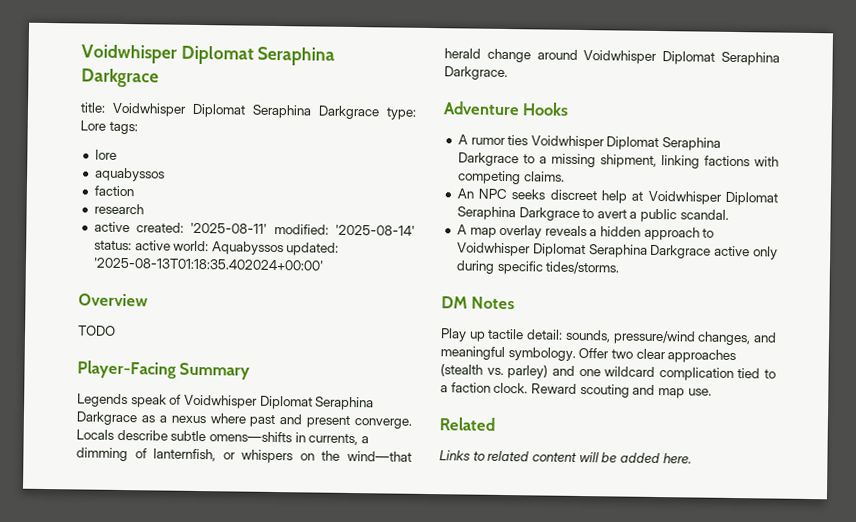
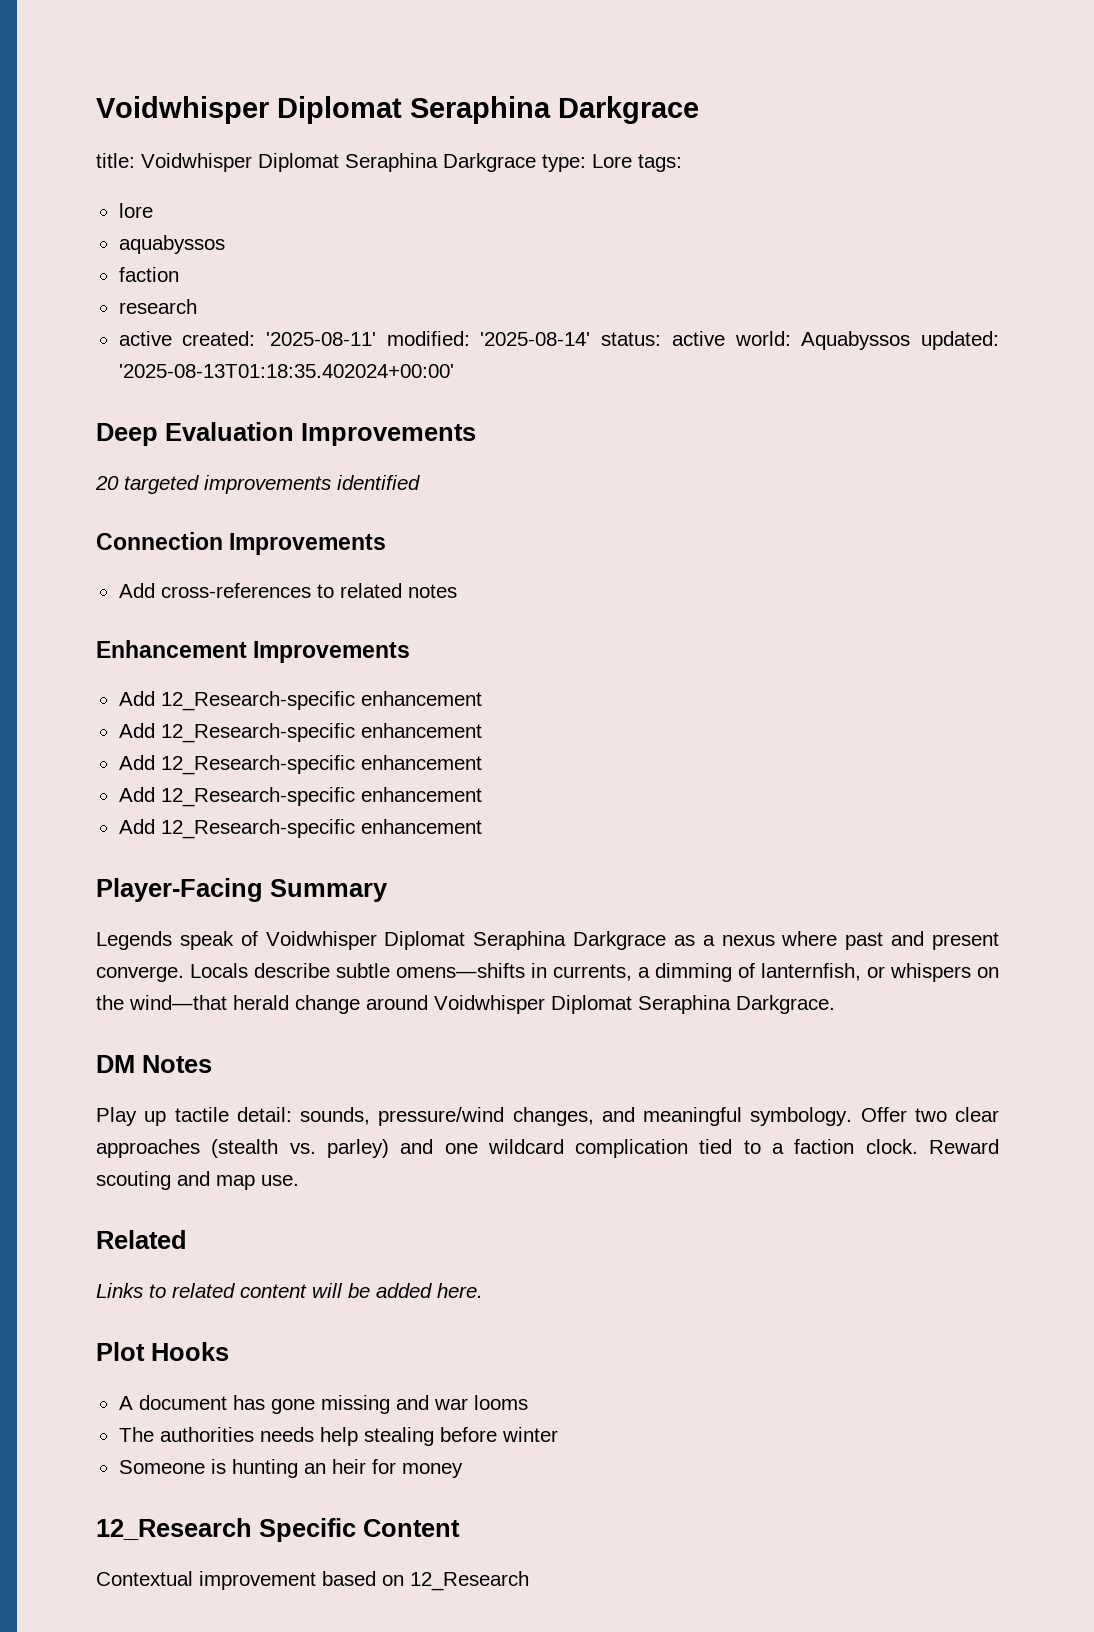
- Overview
- TODO
+ Deep Evaluation Improvements
+ 20 targeted improvements identified
+ Connection Improvements
+ Add cross-references to related notes
+ Enhancement Improvements
+ Add 12_Research-specific enhancement
+ Add 12_Research-specific enhancement
+ Add 12_Research-specific enhancement
+ Add 12_Research-specific enhancement
+ Add 12_Research-specific enhancement
- Adventure Hooks
- A rumor ties Voidwhisper Diplomat Seraphina Darkgrace to a missing shipment, linking factions with competing claims.
- An NPC seeks discreet help at Voidwhisper Diplomat Seraphina Darkgrace to avert a public scandal.
- A map overlay reveals a hidden approach to Voidwhisper Diplomat Seraphina Darkgrace active only during specific tides/storms.
+ Plot Hooks
+ A document has gone missing and war looms
+ The authorities needs help stealing before winter
+ Someone is hunting an heir for money
+ 12_Research Specific Content
+ Contextual improvement based on 12_Research

